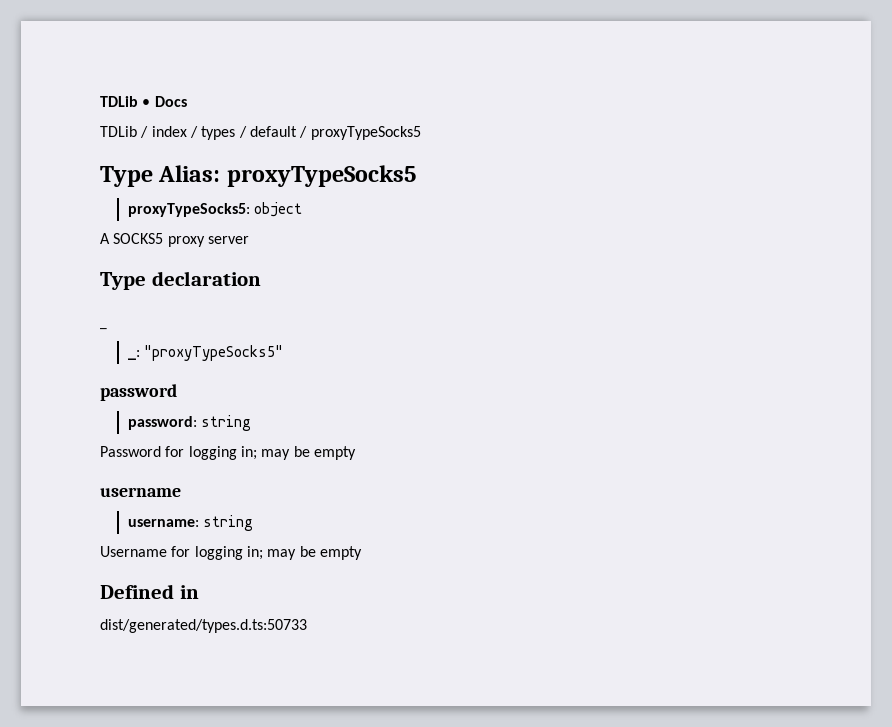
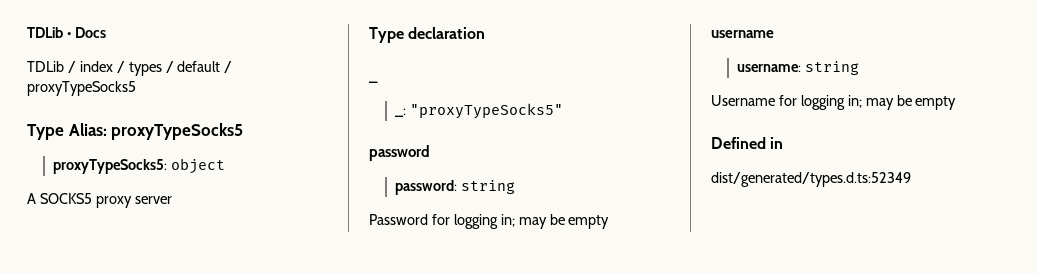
- dist/generated/types.d.ts:50733
+ dist/generated/types.d.ts:52349

